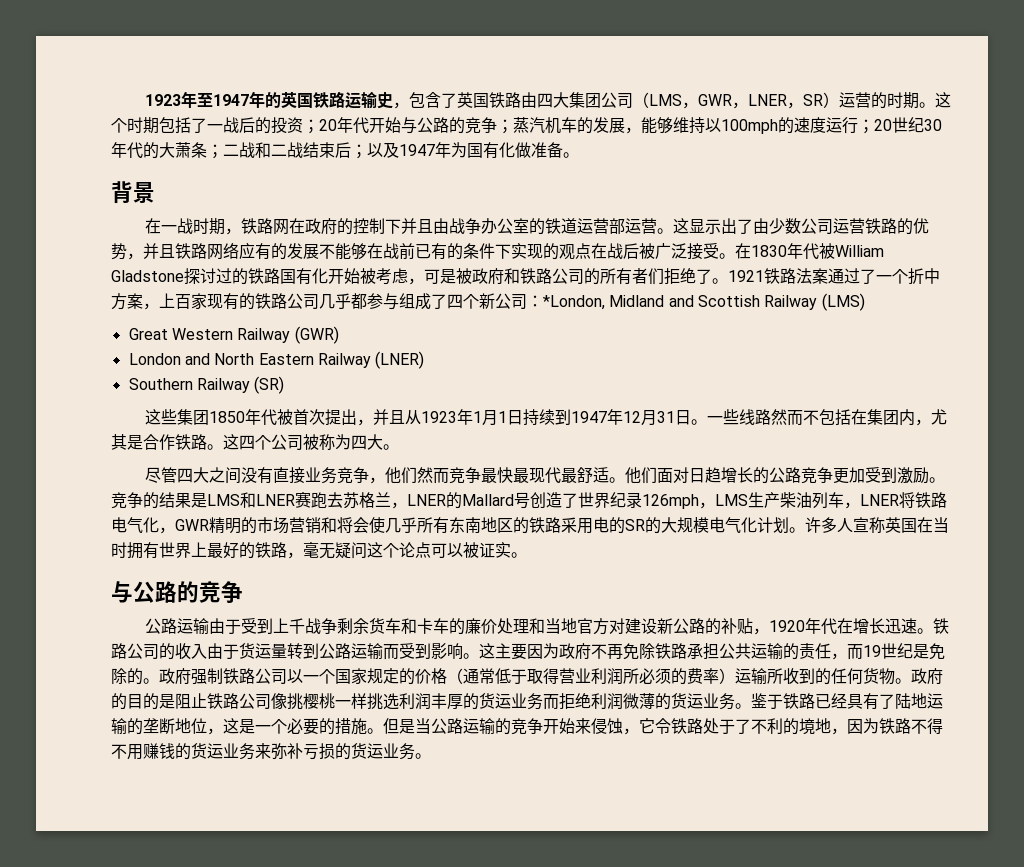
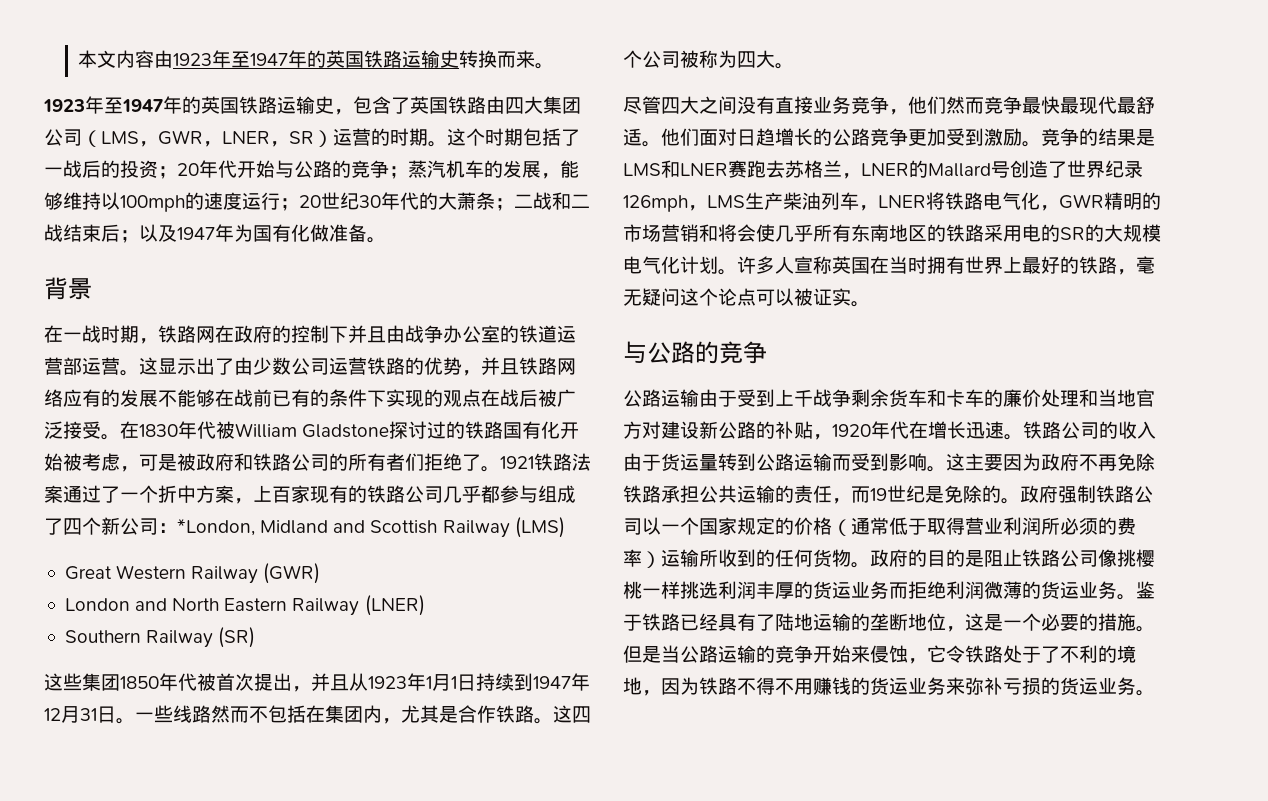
+ 本文内容由1923年至1947年的英国铁路运输史转换而来。

